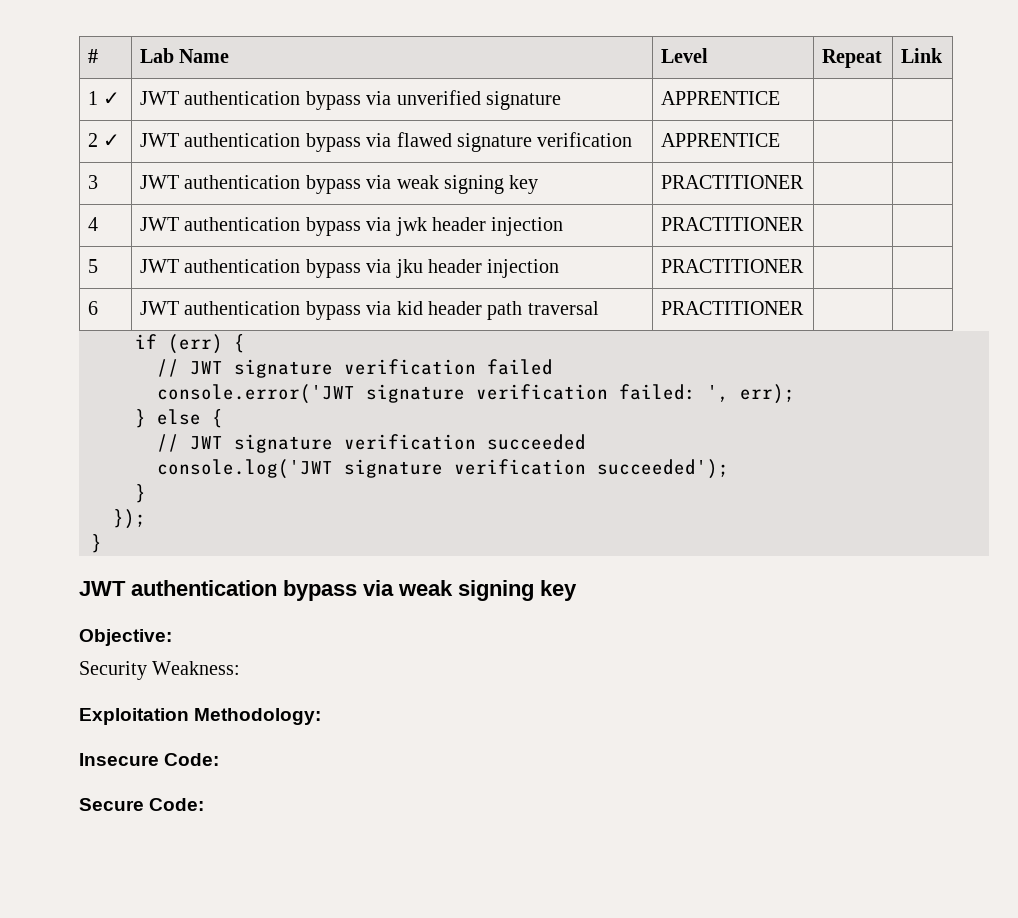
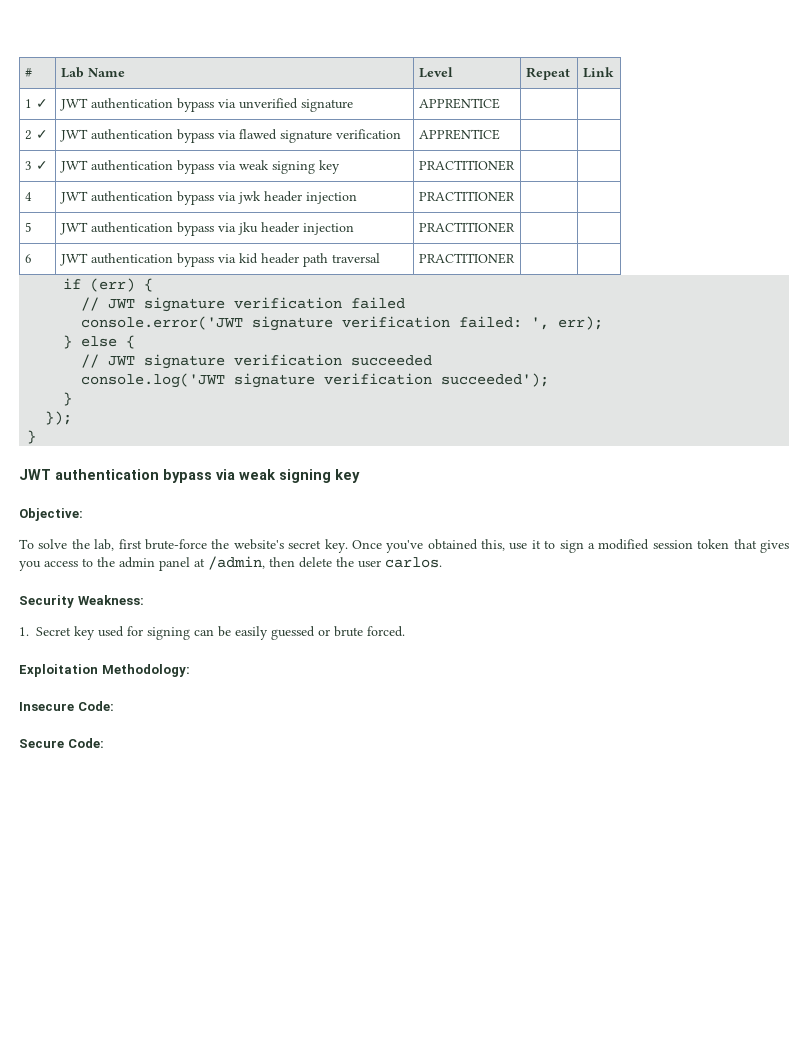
- 3 | JWT authentication bypass via weak signing key | PRACTITIONER | |
+ 3 ✓ | JWT authentication bypass via weak signing key | PRACTITIONER | |
+ To solve the lab, first brute-force the website's secret key. Once you've obtained this, use it to sign a modified session token that gives you access to the admin panel at /admin, then delete the user carlos.
  Security Weakness:
+ 1. Secret key used for signing can be easily guessed or brute forced.

